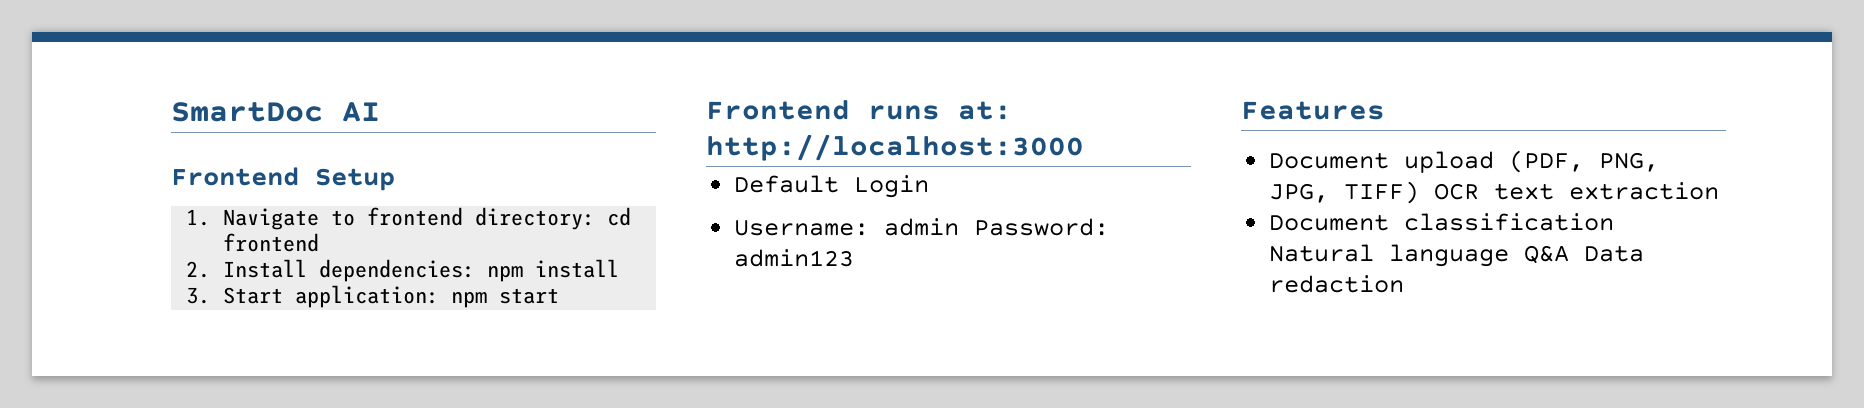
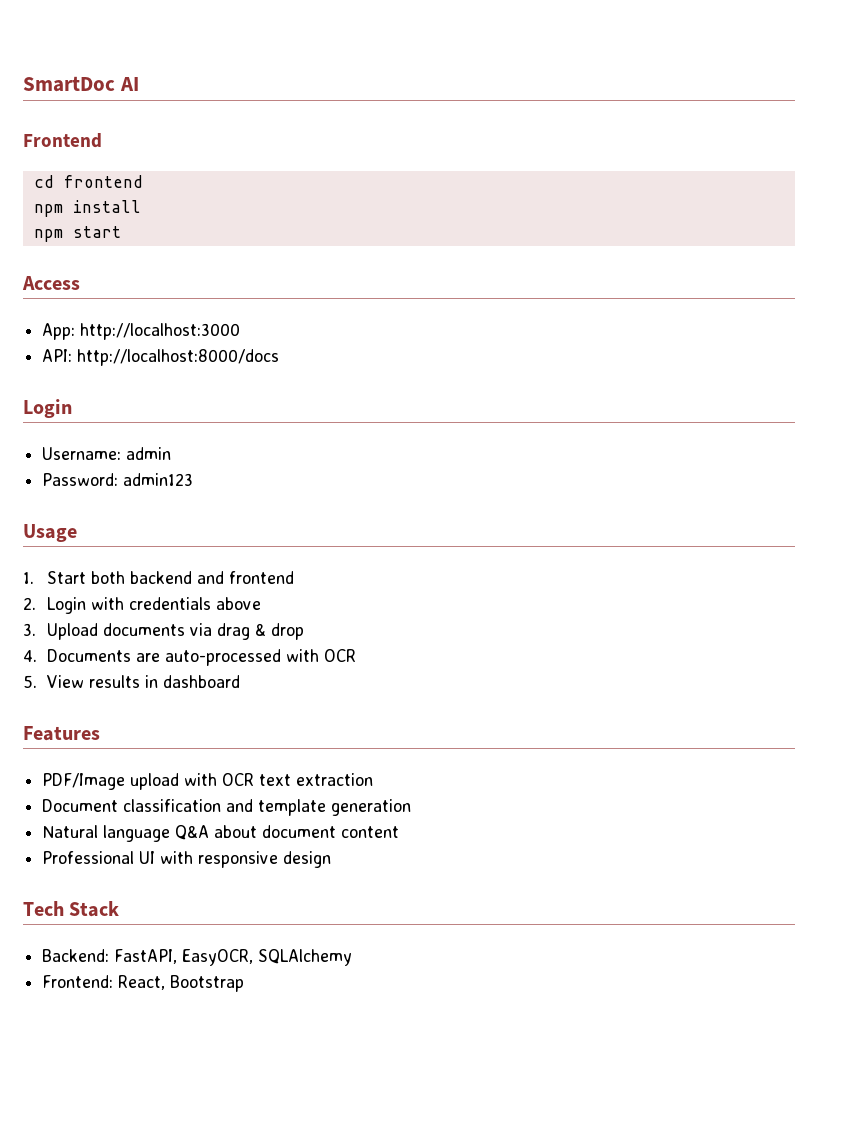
- Frontend Setup
- 1. Navigate to frontend directory: cd frontend
+ Frontend
+ cd frontend
- 2. Install dependencies: npm install
+ npm install
- 3. Start application: npm start
+ npm start
- Frontend runs at: http://localhost:3000
+ Access
+ App: http://localhost:3000
- Default Login
+ API: http://localhost:8000/docs
+ Login
- Username: admin Password: admin123
+ Username: admin
+ Password: admin123
+ Usage
+ 1. Start both backend and frontend
+ 2. Login with credentials above
+ 3. Upload documents via drag & drop
+ 4. Documents are auto-processed with OCR
+ 5. View results in dashboard
  Features
- Document upload (PDF, PNG, JPG, TIFF) OCR text extraction
+ PDF/Image upload with OCR text extraction
- Document classification Natural language Q&A Data redaction
+ Document classification and template generation
+ Natural language Q&A about document content
+ Professional UI with responsive design
+ Tech Stack
+ Backend: FastAPI, EasyOCR, SQLAlchemy
+ Frontend: React, Bootstrap

